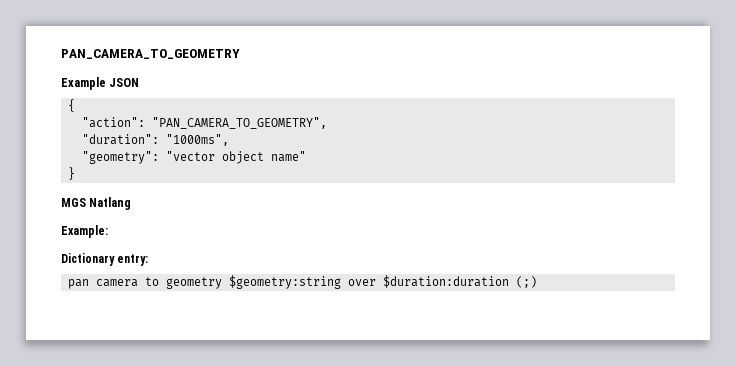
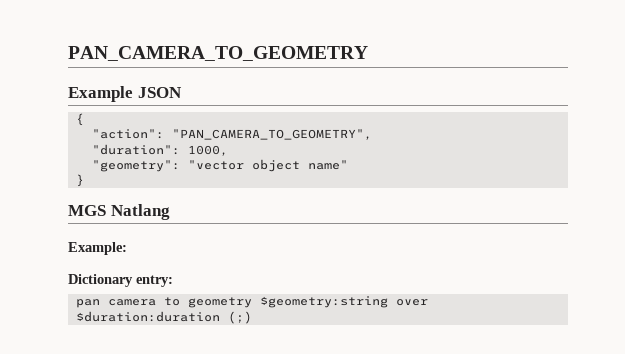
- "duration": "1000ms",
+ "duration": 1000,

